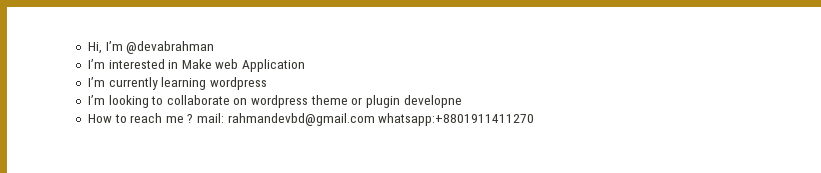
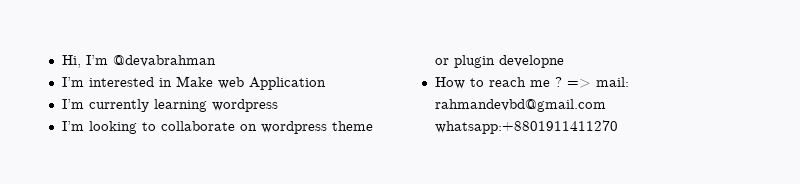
- How to reach me ? mail: rahmandevbd@gmail.com whatsapp:+8801911411270
+ How to reach me ? => mail: rahmandevbd@gmail.com whatsapp:+8801911411270

